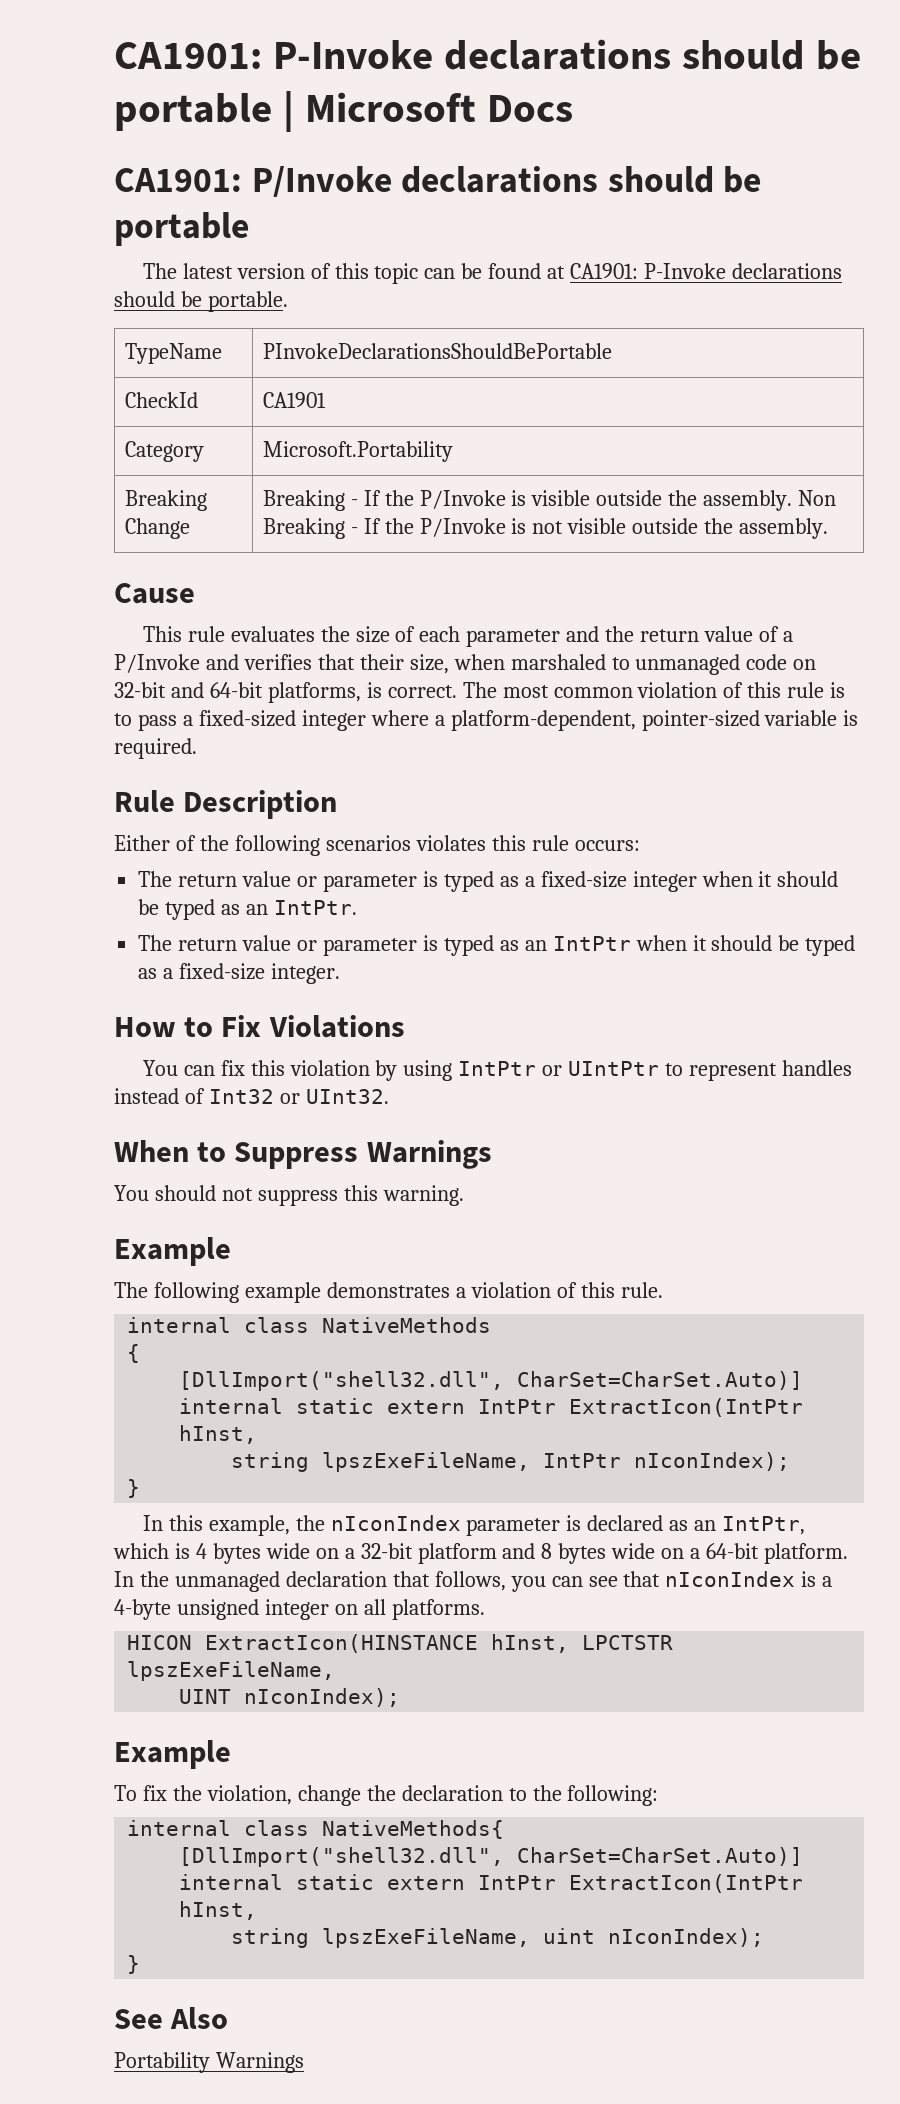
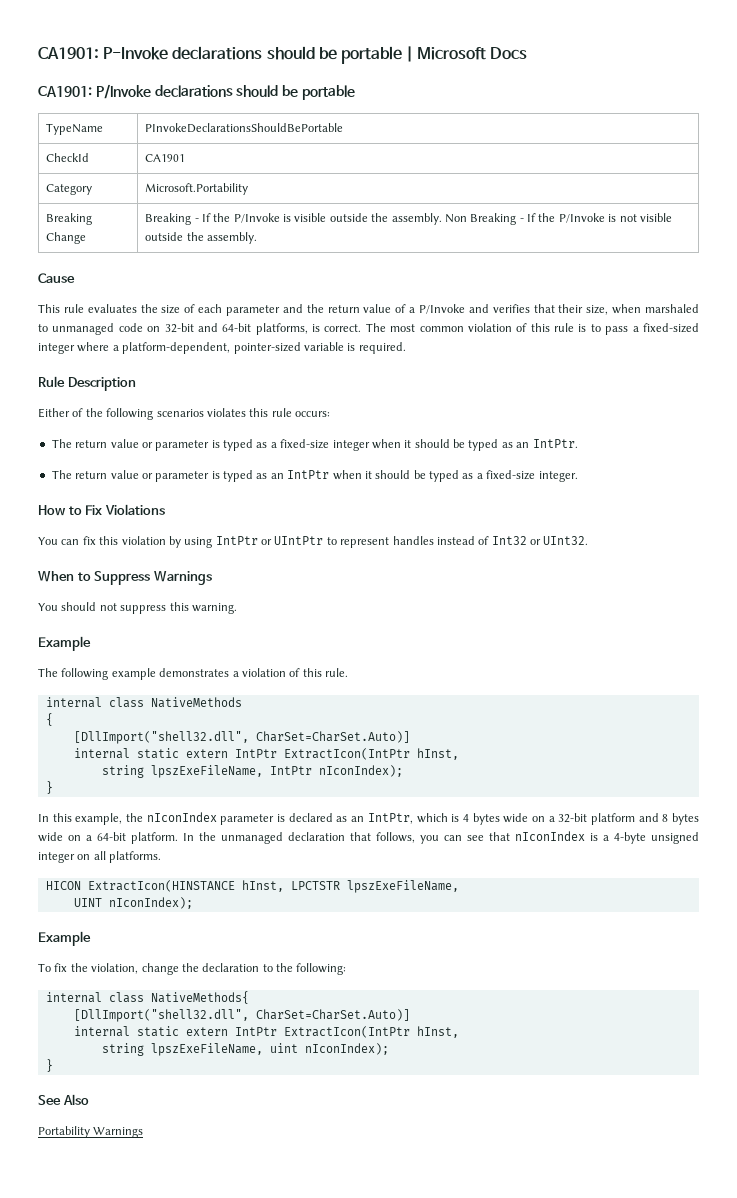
- The latest version of this topic can be found at CA1901: P-Invoke declarations should be portable.

